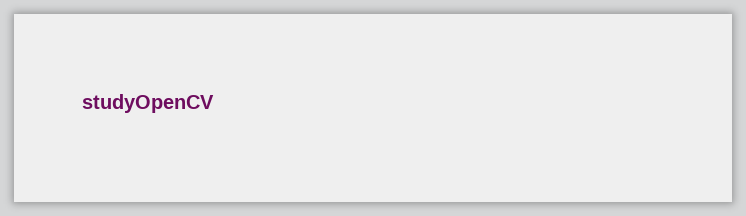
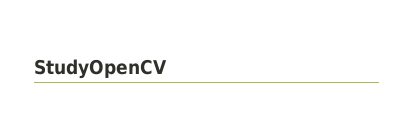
- studyOpenCV
+ StudyOpenCV

